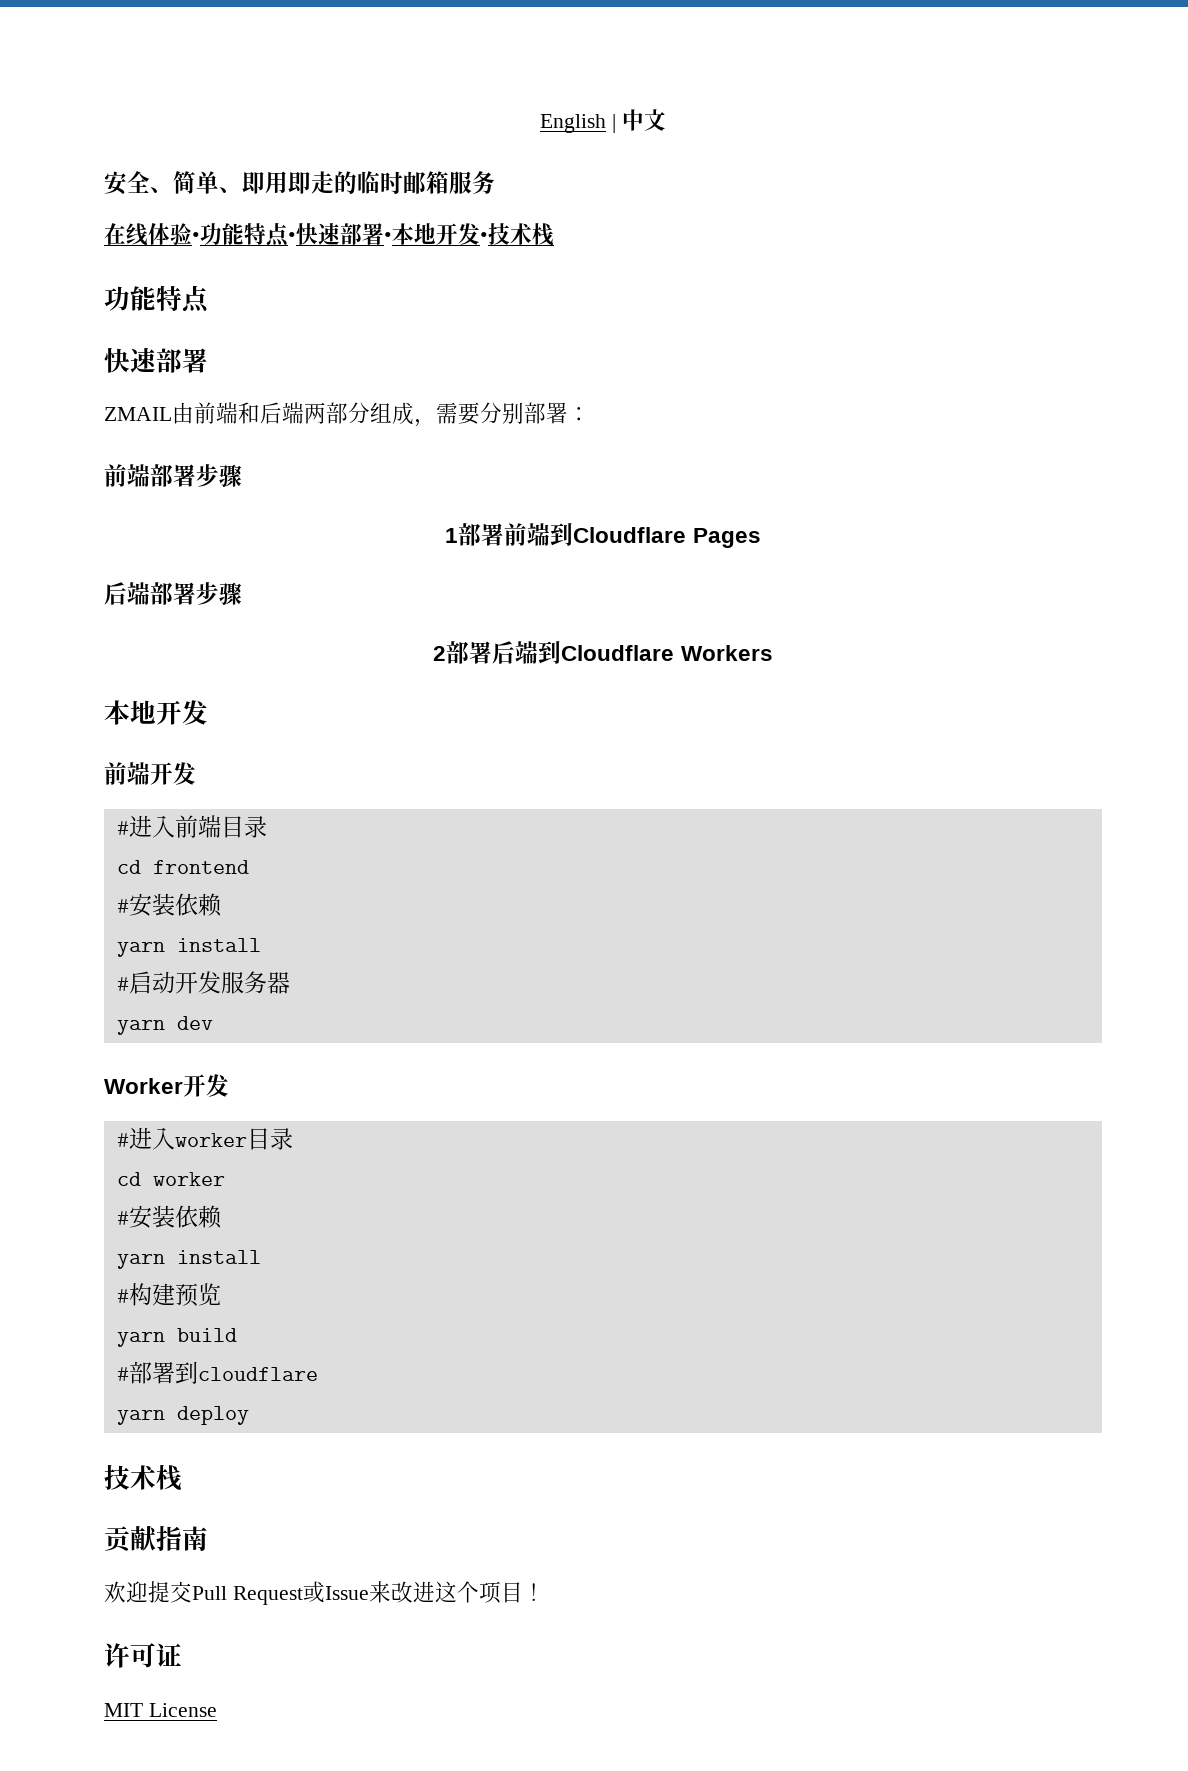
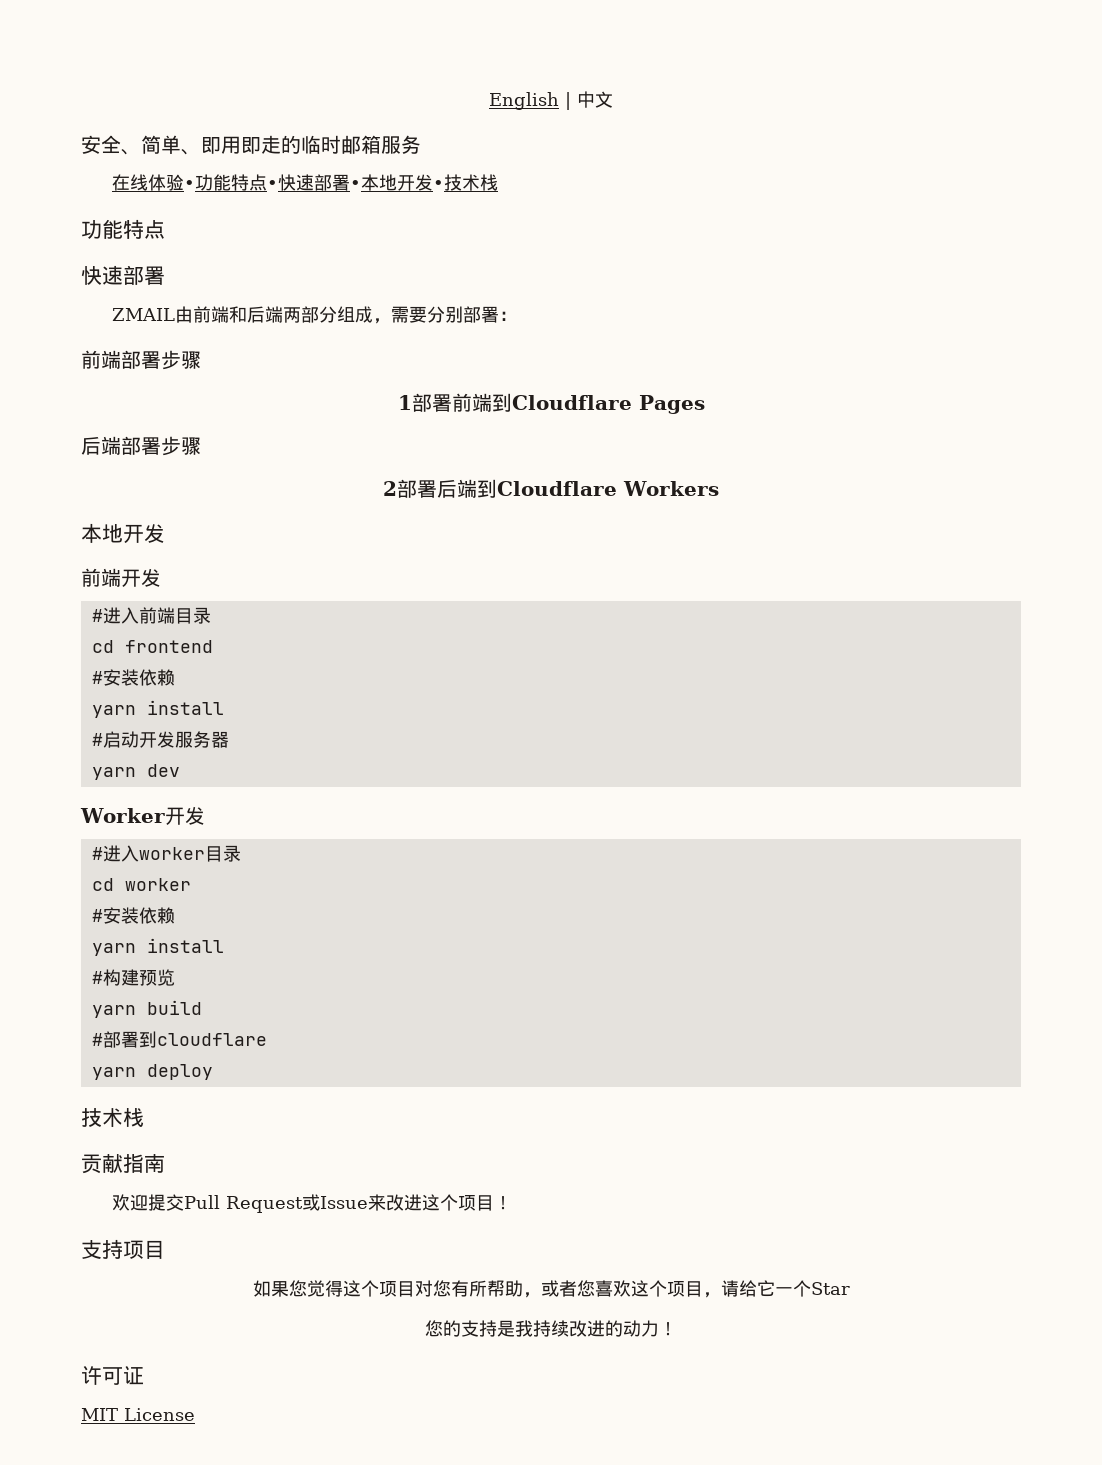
+ 支持项目
+ 如果您觉得这个项目对您有所帮助，或者您喜欢这个项目，请给它一个Star
+ 您的支持是我持续改进的动力！

